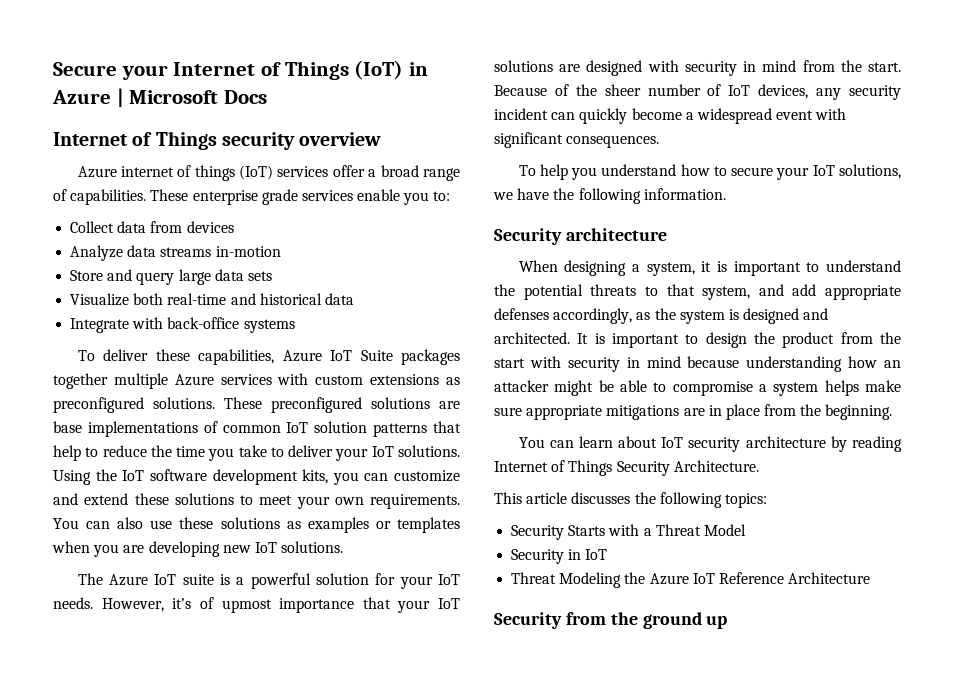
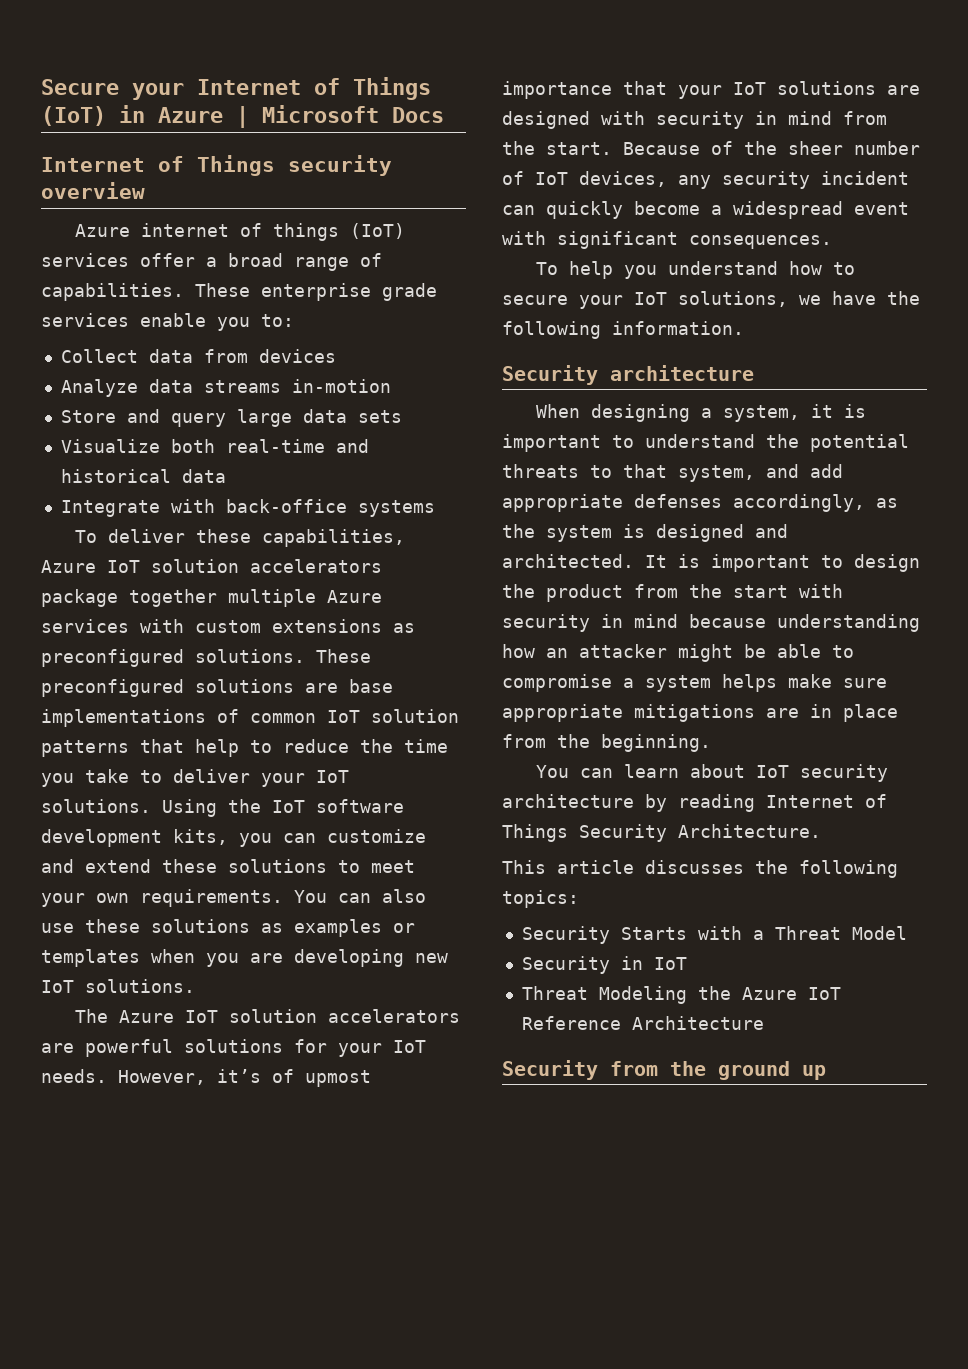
- To deliver these capabilities, Azure IoT Suite packages together multiple Azure services with custom extensions as preconfigured solutions.
+ To deliver these capabilities, Azure IoT solution accelerators package together multiple Azure services with custom extensions as preconfigured solutions.
- The Azure IoT suite is a powerful solution for your IoT needs.
+ The Azure IoT solution accelerators are powerful solutions for your IoT needs.

